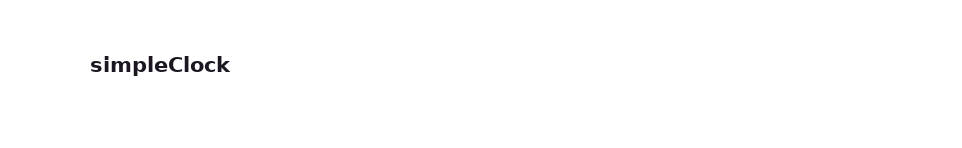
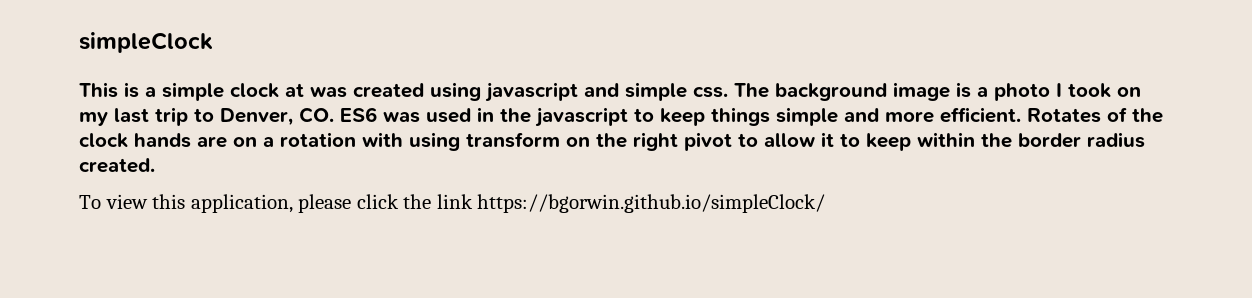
+ This is a simple clock at was created using javascript and simple css. The background image is a photo I took on my last trip to Denver, CO. ES6 was used in the javascript to keep things simple and more efficient. Rotates of the clock hands are on a rotation with using transform on the right pivot to allow it to keep within the border radius created.
+ To view this application, please click the link https://bgorwin.github.io/simpleClock/

